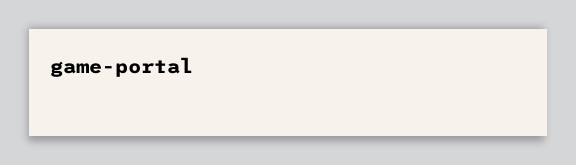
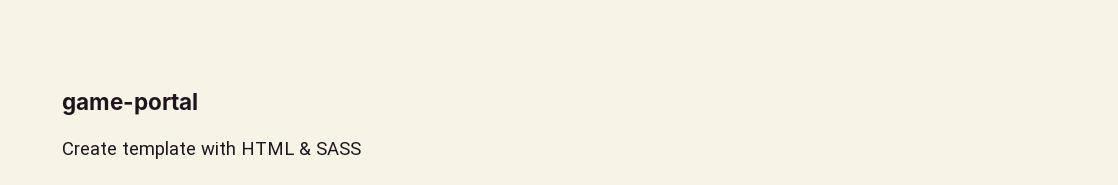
+ Create template with HTML & SASS

